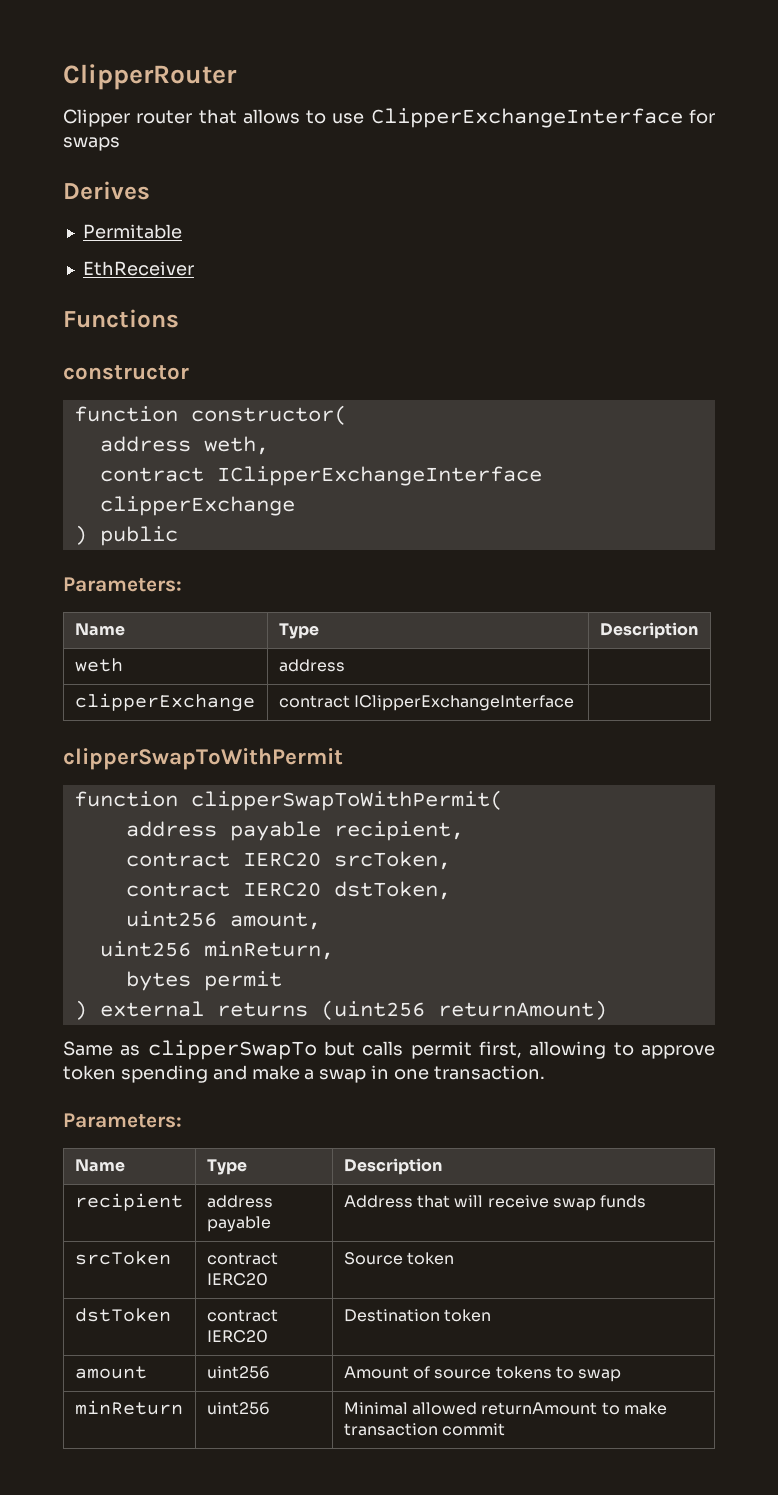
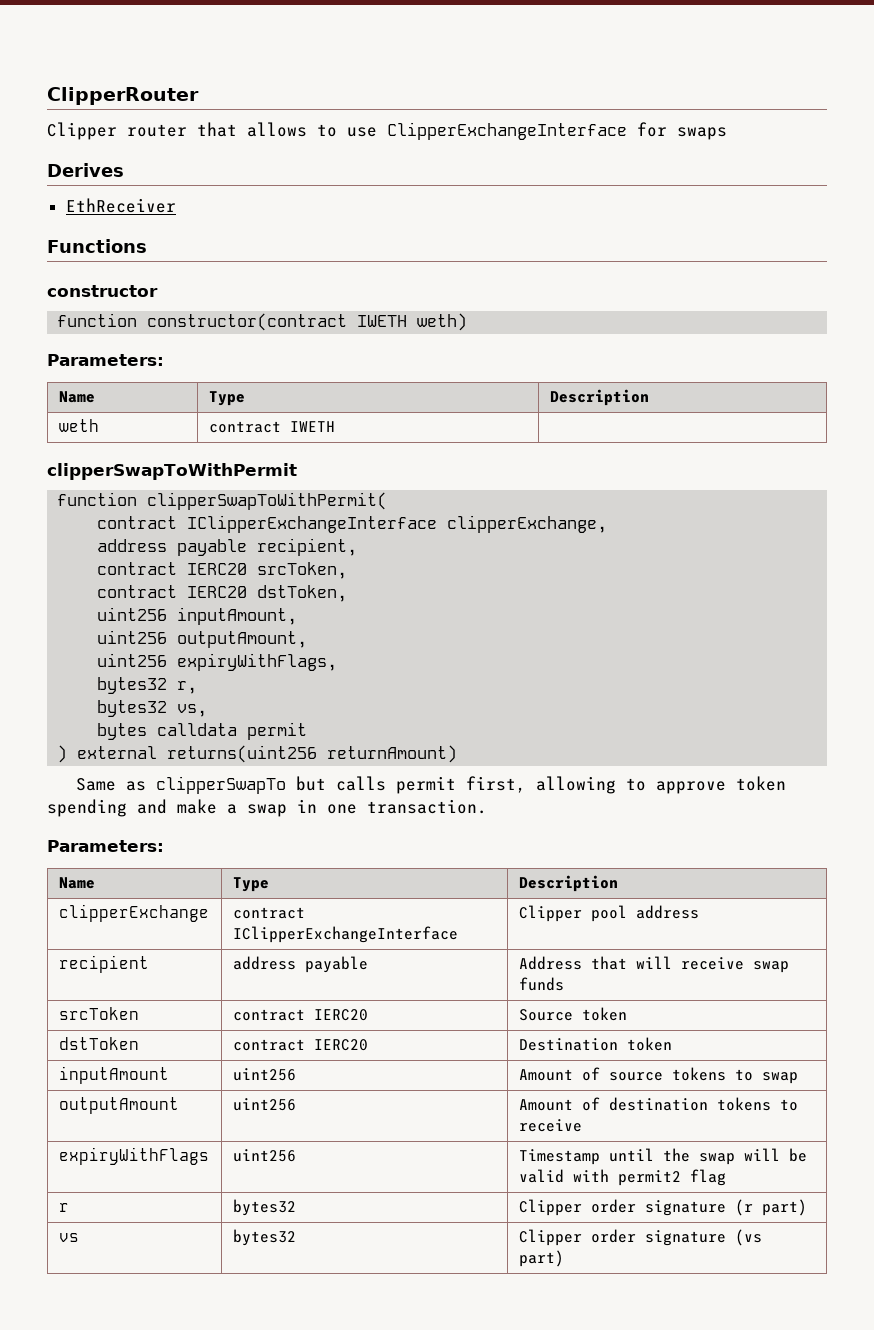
- Permitable
- function constructor(
- address weth,
- contract IClipperExchangeInterface clipperExchange
- ) public
+ function constructor(contract IWETH weth)
- weth | address |
- clipperExchange | contract IClipperExchangeInterface |
+ weth | contract IWETH |
+ contract IClipperExchangeInterface clipperExchange,
- uint256 amount,
- uint256 minReturn,
+ uint256 inputAmount,
+ uint256 outputAmount,
+ uint256 expiryWithFlags,
+ bytes32 r,
+ bytes32 vs,
- bytes permit
+ bytes calldata permit
- ) external returns (uint256 returnAmount)
+ ) external returns(uint256 returnAmount)
+ clipperExchange | contract IClipperExchangeInterface | Clipper pool address
- amount | uint256 | Amount of source tokens to swap
+ inputAmount | uint256 | Amount of source tokens to swap
- minReturn | uint256 | Minimal allowed returnAmount to make transaction commit
+ outputAmount | uint256 | Amount of destination tokens to receive
+ expiryWithFlags | uint256 | Timestamp until the swap will be valid with permit2 flag
+ r | bytes32 | Clipper order signature (r part)
+ vs | bytes32 | Clipper order signature (vs part)

